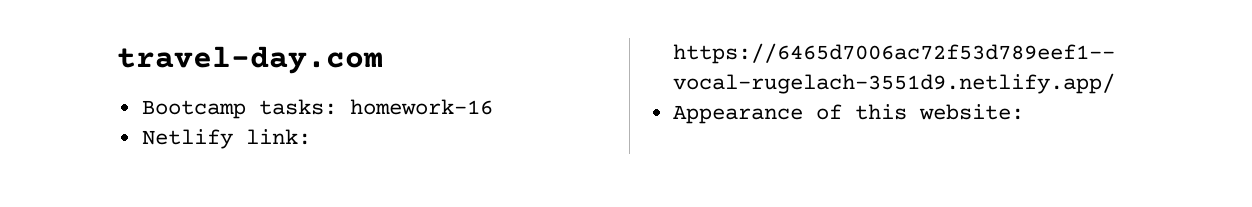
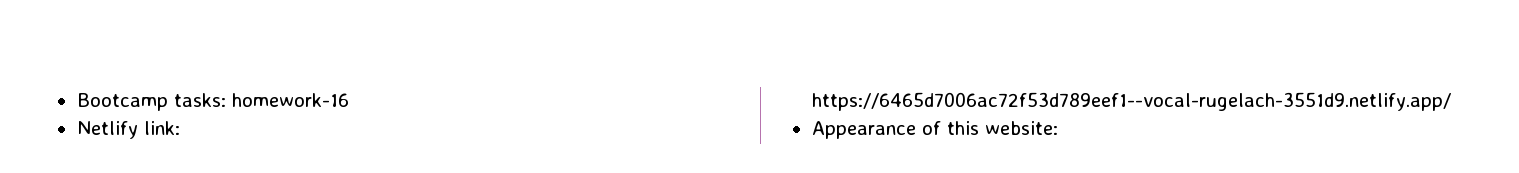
- travel-day.com

